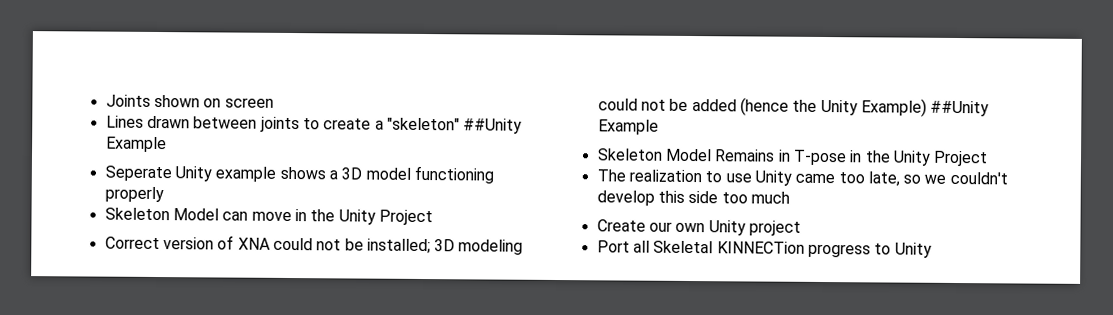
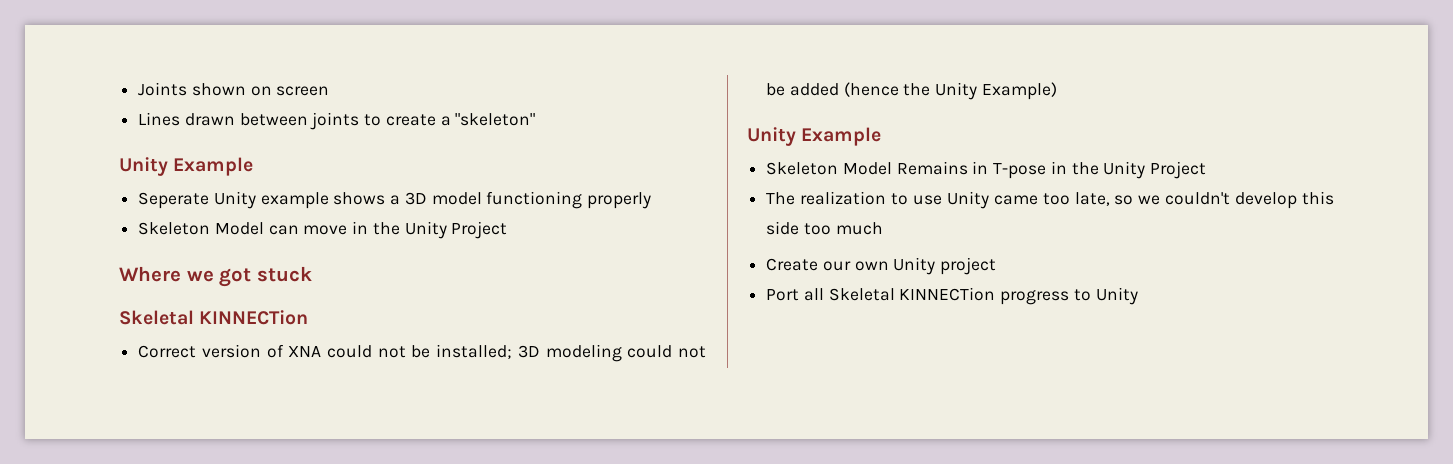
- Lines drawn between joints to create a "skeleton" ##Unity Example
+ Lines drawn between joints to create a "skeleton"
+ Unity Example
+ Where we got stuck
+ Skeletal KINNECTion
- Correct version of XNA could not be installed; 3D modeling could not be added (hence the Unity Example) ##Unity Example
+ Correct version of XNA could not be installed; 3D modeling could not be added (hence the Unity Example)
+ Unity Example

